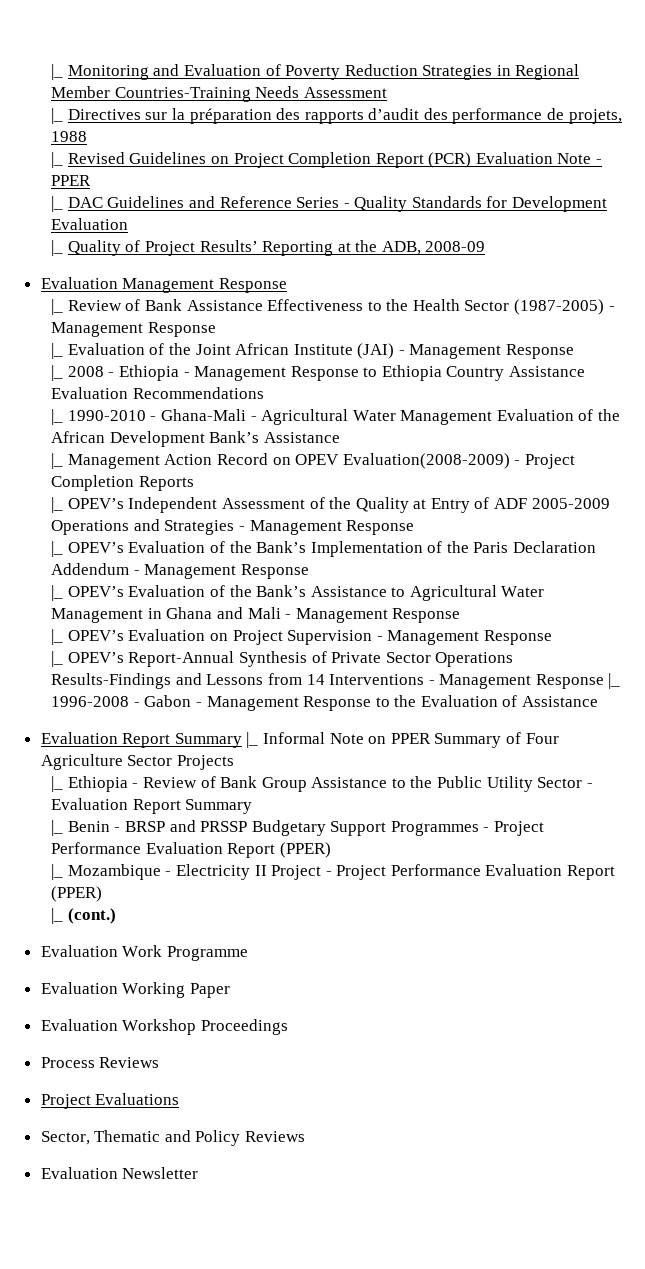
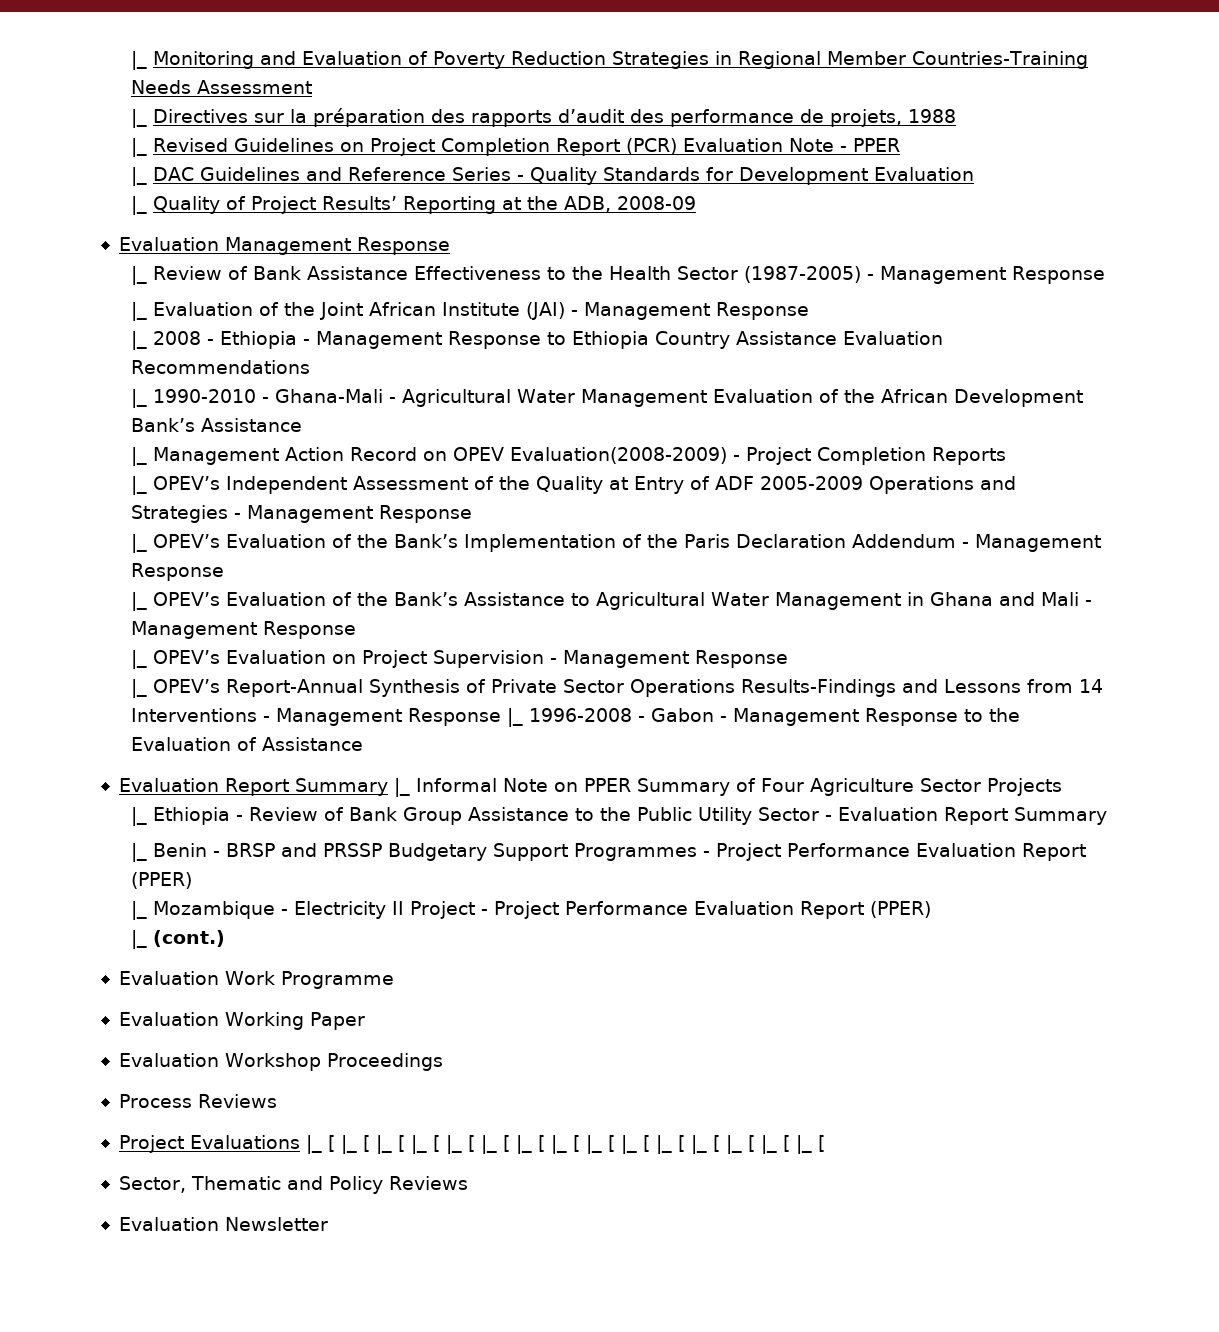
- Project Evaluations
+ Project Evaluations |_ [ |_ [ |_ [ |_ [ |_ [ |_ [ |_ [ |_ [ |_ [ |_ [ |_ [ |_ [ |_ [ |_ [ |_ [

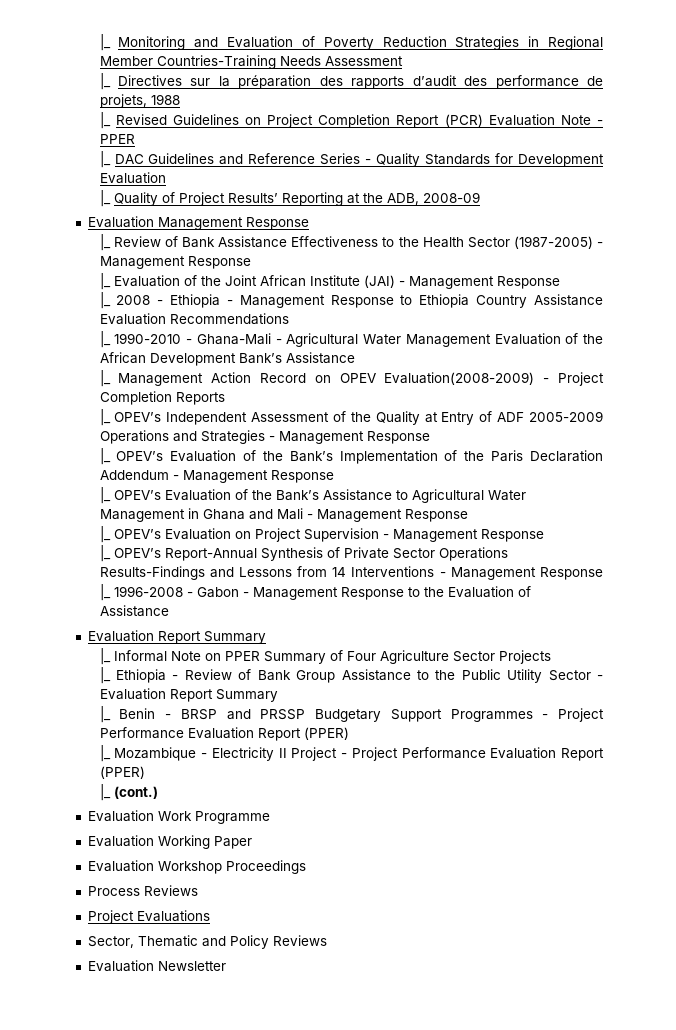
  |_ OPEV’s Report-Annual Synthesis of Private Sector Operations Results-Findings and Lessons from 14 Interventions - Management Response |_ 1996-2008 - Gabon - Management Response to the Evaluation of Assistance
- Evaluation Report Summary |_ Informal Note on PPER Summary of Four Agriculture Sector Projects
+ Evaluation Report Summary
+ |_ Informal Note on PPER Summary of Four Agriculture Sector Projects
- Project Evaluations |_ [ |_ [ |_ [ |_ [ |_ [ |_ [ |_ [ |_ [ |_ [ |_ [ |_ [ |_ [ |_ [ |_ [ |_ [
+ Project Evaluations

